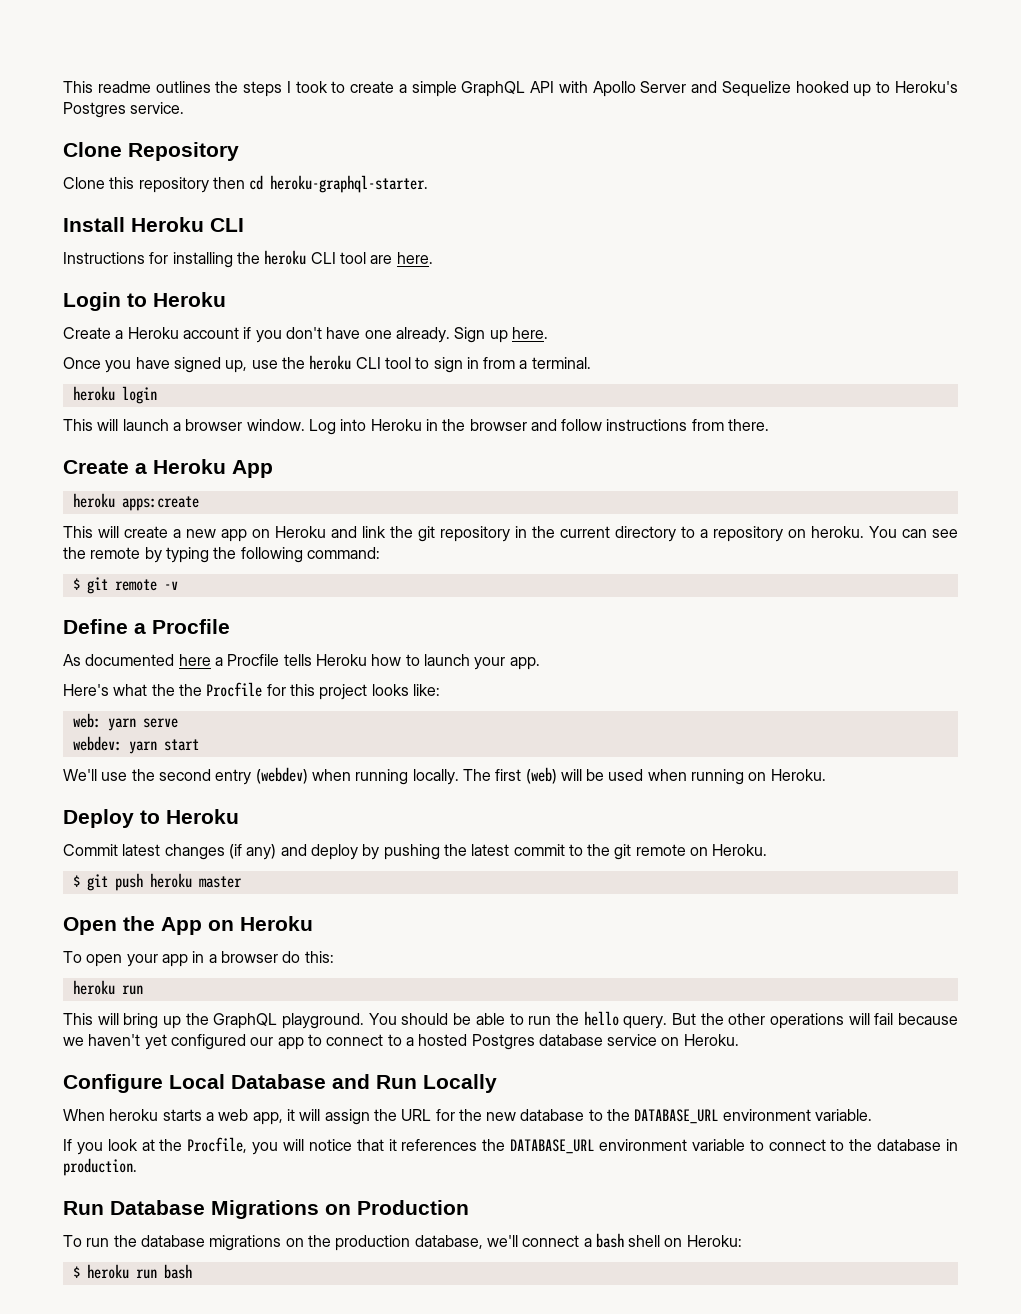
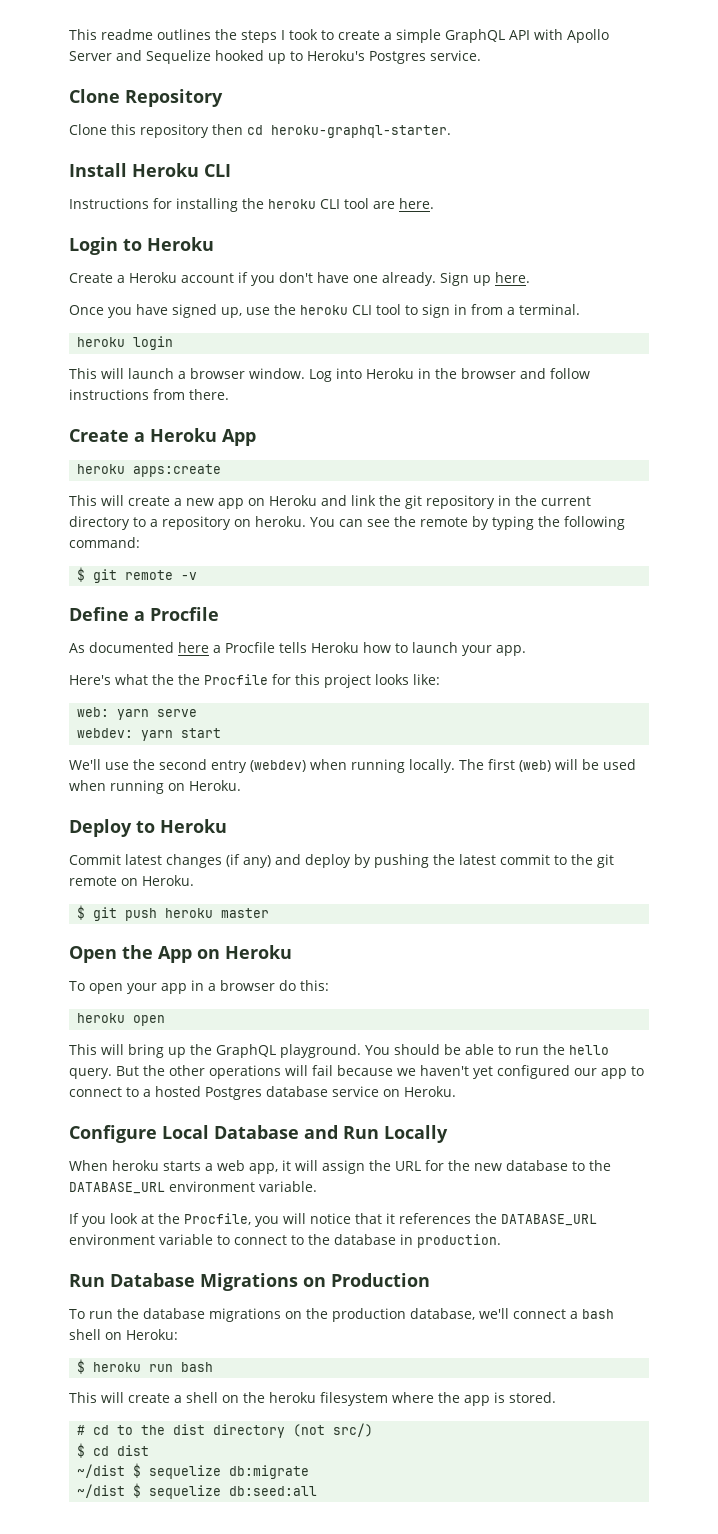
  To open your app in a browser do this:
- heroku run
+ heroku open
+ This will create a shell on the heroku filesystem where the app is stored.
+ # cd to the dist directory (not src/)
+ $ cd dist
+ ~/dist $ sequelize db:migrate
+ ~/dist $ sequelize db:seed:all

